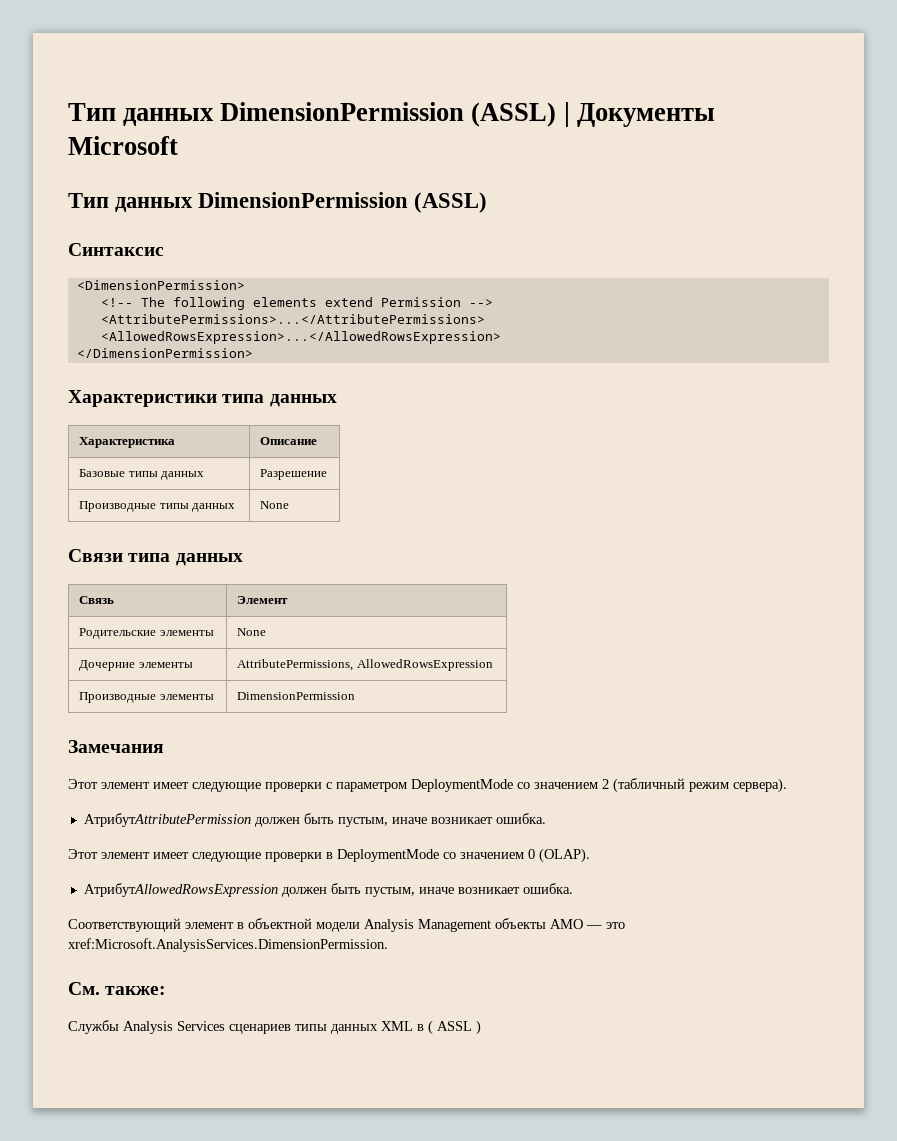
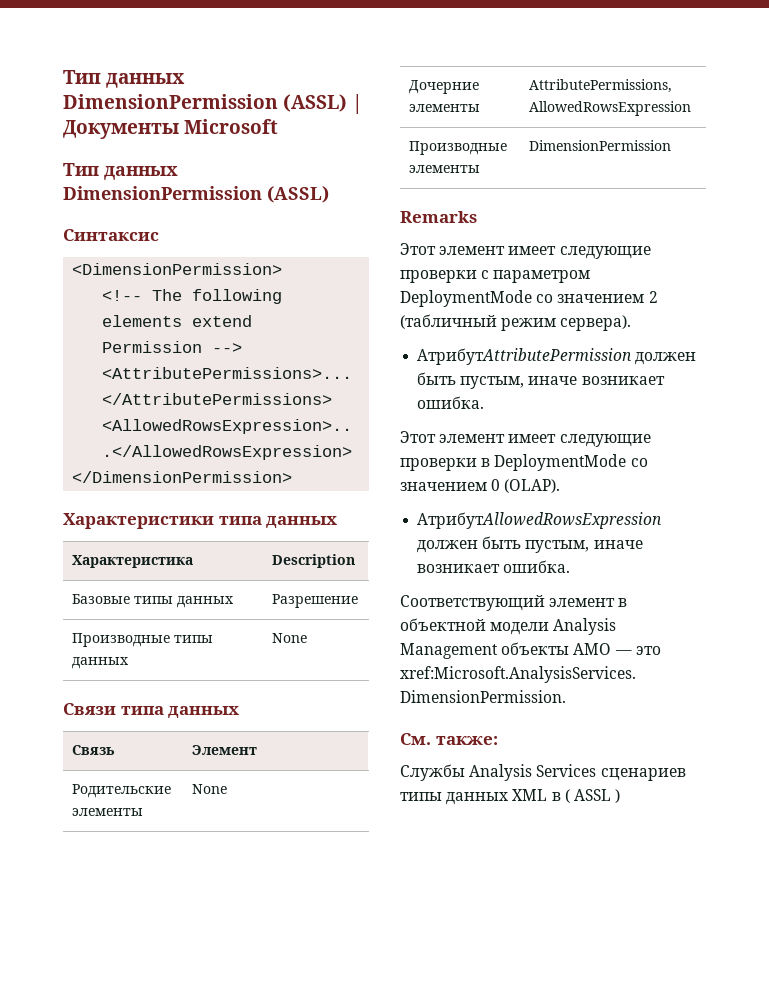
- Характеристика | Описание
+ Характеристика | Description
- Замечания
+ Remarks

